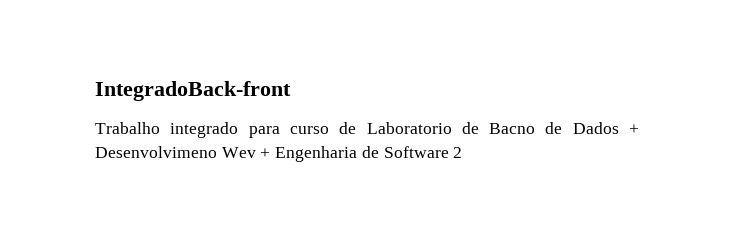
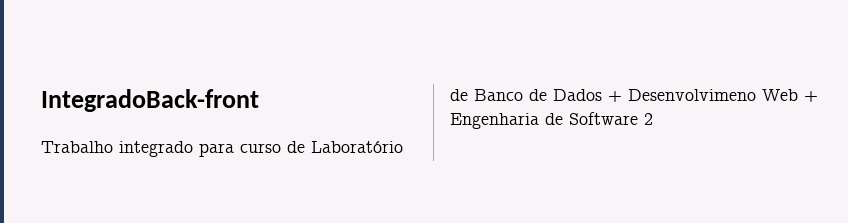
- Trabalho integrado para curso de Laboratorio de Bacno de Dados + Desenvolvimeno Wev + Engenharia de Software 2
+ Trabalho integrado para curso de Laboratório de Banco de Dados + Desenvolvimeno Web + Engenharia de Software 2

